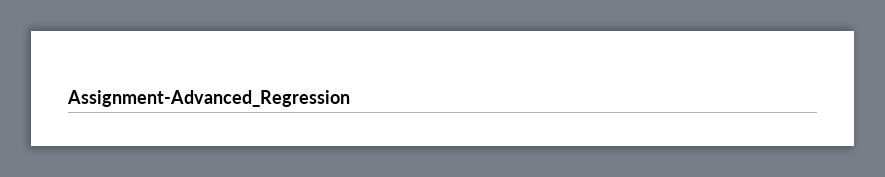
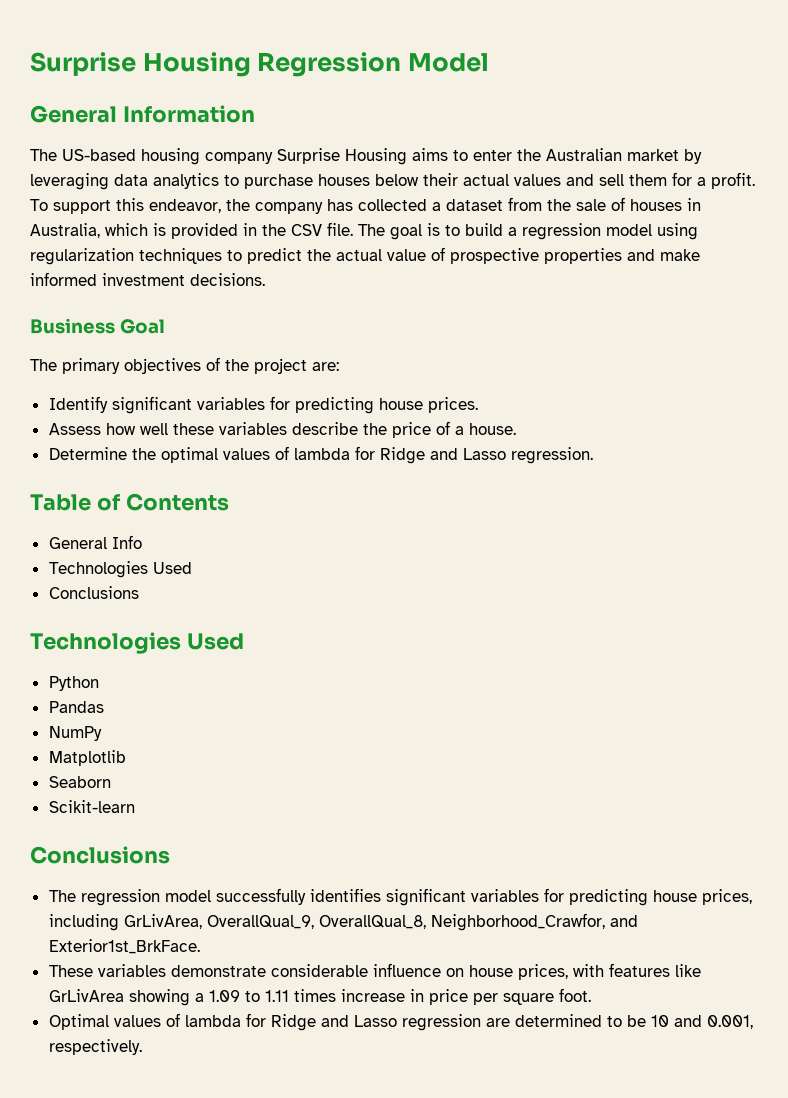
- Assignment-Advanced_Regression
+ Surprise Housing Regression Model
+ General Information
+ The US-based housing company Surprise Housing aims to enter the Australian market by leveraging data analytics to purchase houses below their actual values and sell them for a profit. To support this endeavor, the company has collected a dataset from the sale of houses in Australia, which is provided in the CSV file. The goal is to build a regression model using regularization techniques to predict the actual value of prospective properties and make informed investment decisions.
+ Business Goal
+ The primary objectives of the project are:
+ Identify significant variables for predicting house prices.
+ Assess how well these variables describe the price of a house.
+ Determine the optimal values of lambda for Ridge and Lasso regression.
+ Table of Contents
+ General Info
+ Technologies Used
+ Conclusions
+ Technologies Used
+ Python
+ Pandas
+ NumPy
+ Matplotlib
+ Seaborn
+ Scikit-learn
+ Conclusions
+ The regression model successfully identifies significant variables for predicting house prices, including GrLivArea, OverallQual_9, OverallQual_8, Neighborhood_Crawfor, and Exterior1st_BrkFace.
+ These variables demonstrate considerable influence on house prices, with features like GrLivArea showing a 1.09 to 1.11 times increase in price per square foot.
+ Optimal values of lambda for Ridge and Lasso regression are determined to be 10 and 0.001, respectively.

